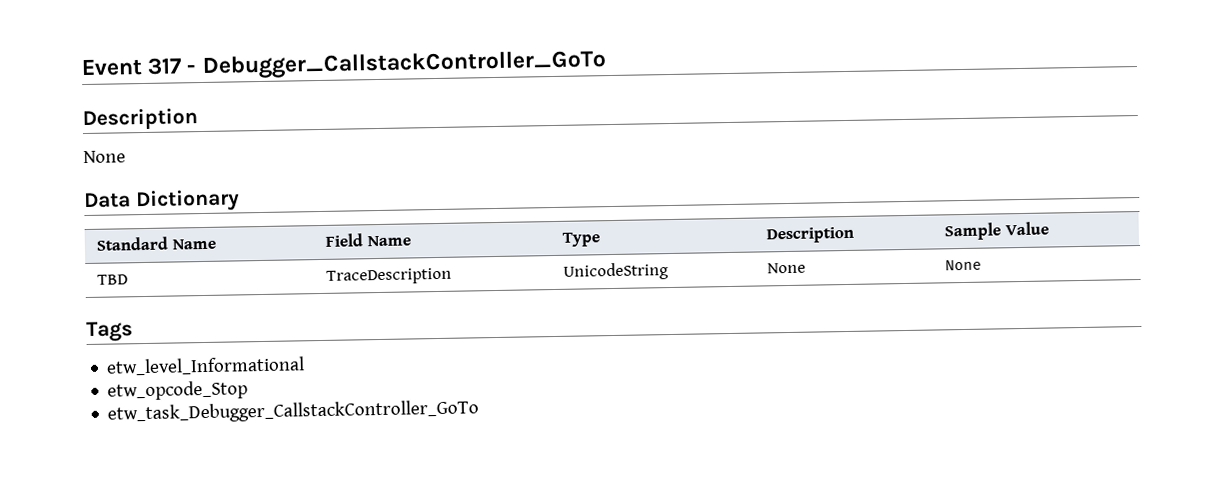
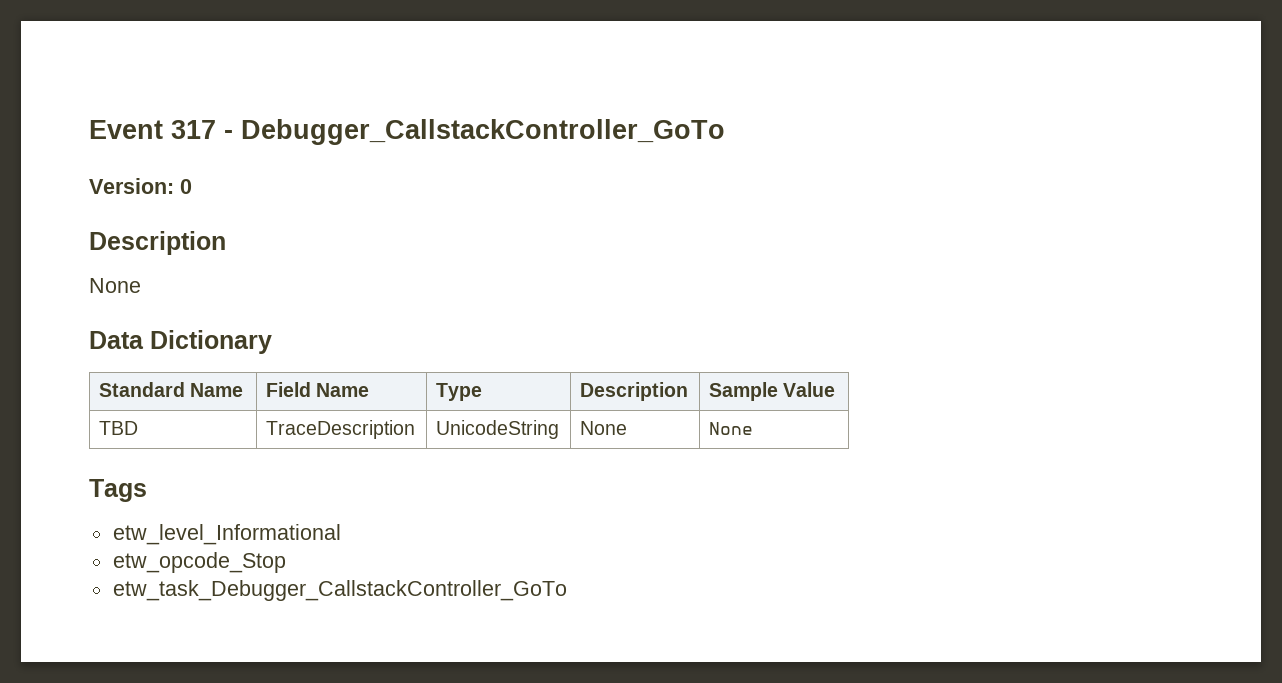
+ Version: 0

